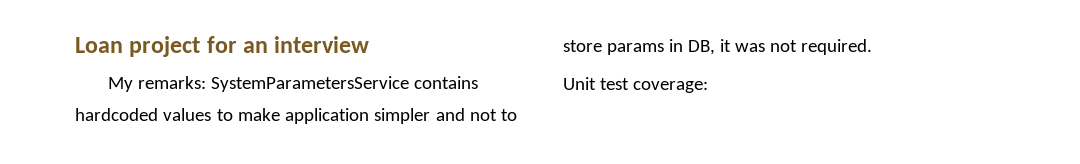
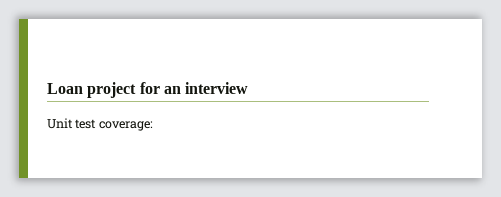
- My remarks: SystemParametersService contains hardcoded values to make application simpler and not to store params in DB, it was not required.

